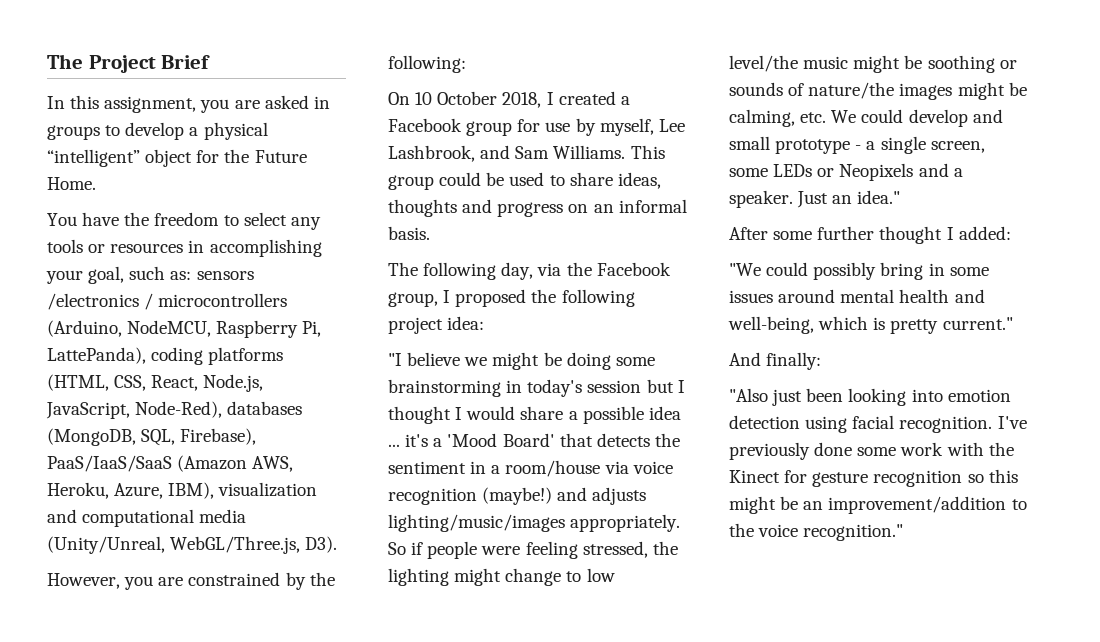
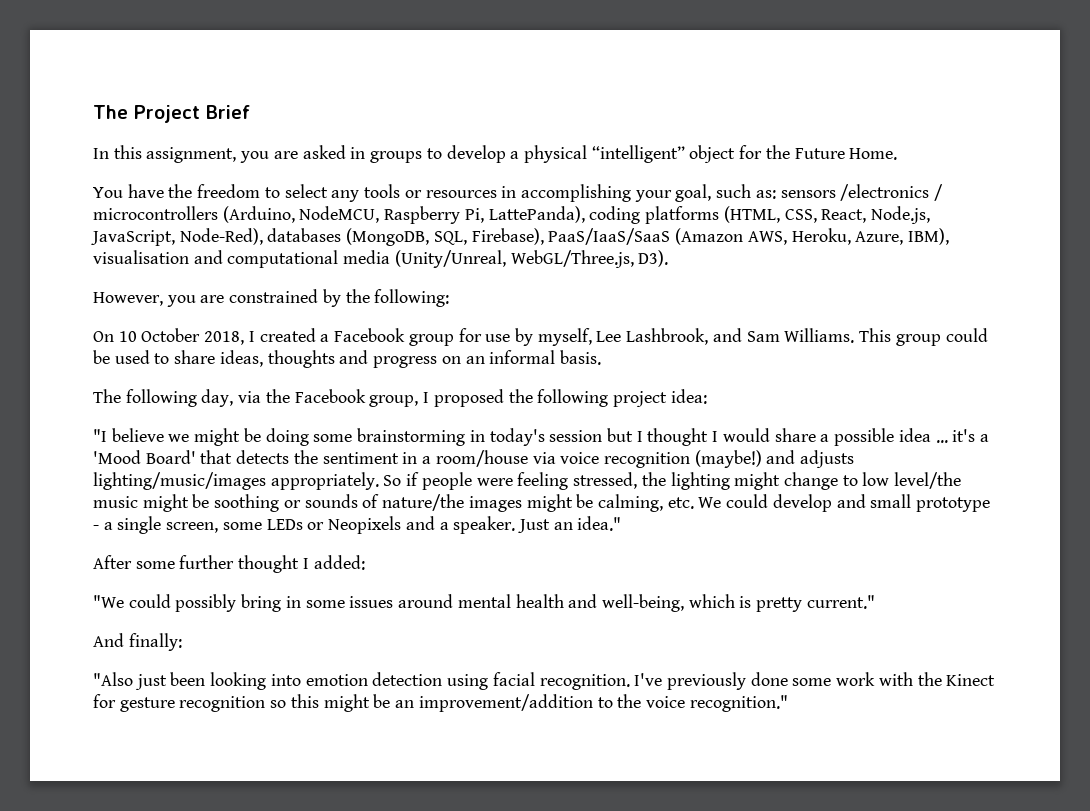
- You have the freedom to select any tools or resources in accomplishing your goal, such as: sensors /electronics / microcontrollers (Arduino, NodeMCU, Raspberry Pi, LattePanda), coding platforms (HTML, CSS, React, Node.js, JavaScript, Node-Red), databases (MongoDB, SQL, Firebase), PaaS/IaaS/SaaS (Amazon AWS, Heroku, Azure, IBM), visualization and computational media (Unity/Unreal, WebGL/Three.js, D3).
+ You have the freedom to select any tools or resources in accomplishing your goal, such as: sensors /electronics / microcontrollers (Arduino, NodeMCU, Raspberry Pi, LattePanda), coding platforms (HTML, CSS, React, Node.js, JavaScript, Node-Red), databases (MongoDB, SQL, Firebase), PaaS/IaaS/SaaS (Amazon AWS, Heroku, Azure, IBM), visualisation and computational media (Unity/Unreal, WebGL/Three.js, D3).

